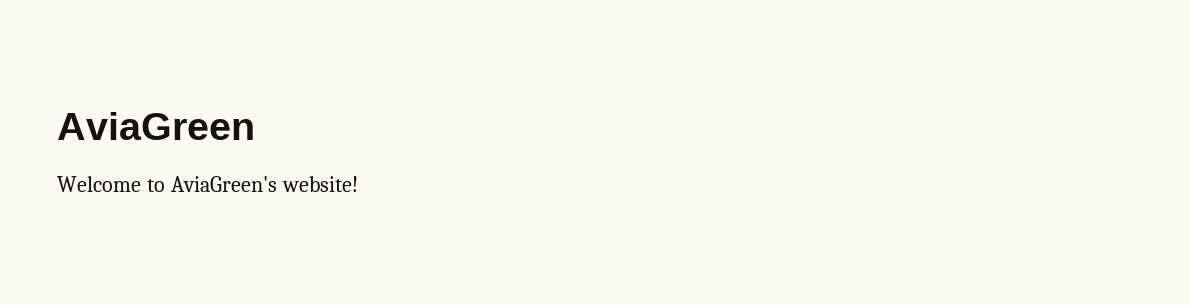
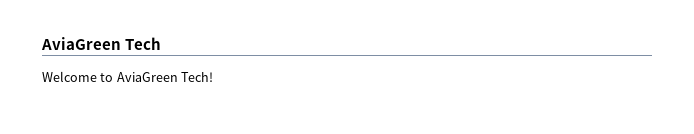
- AviaGreen
+ AviaGreen Tech
- Welcome to AviaGreen's website!
+ Welcome to AviaGreen Tech!

